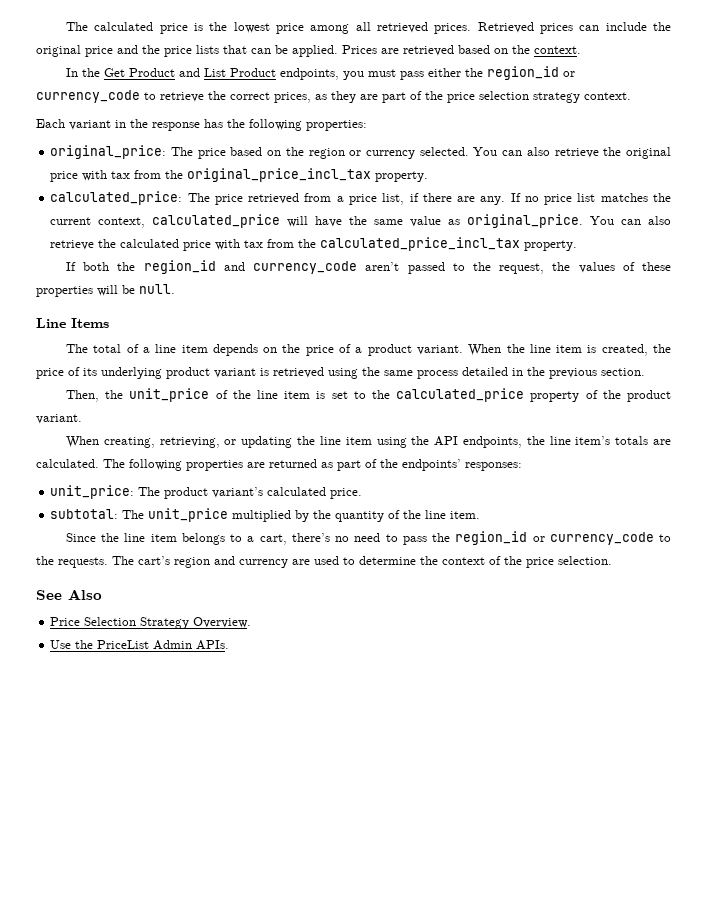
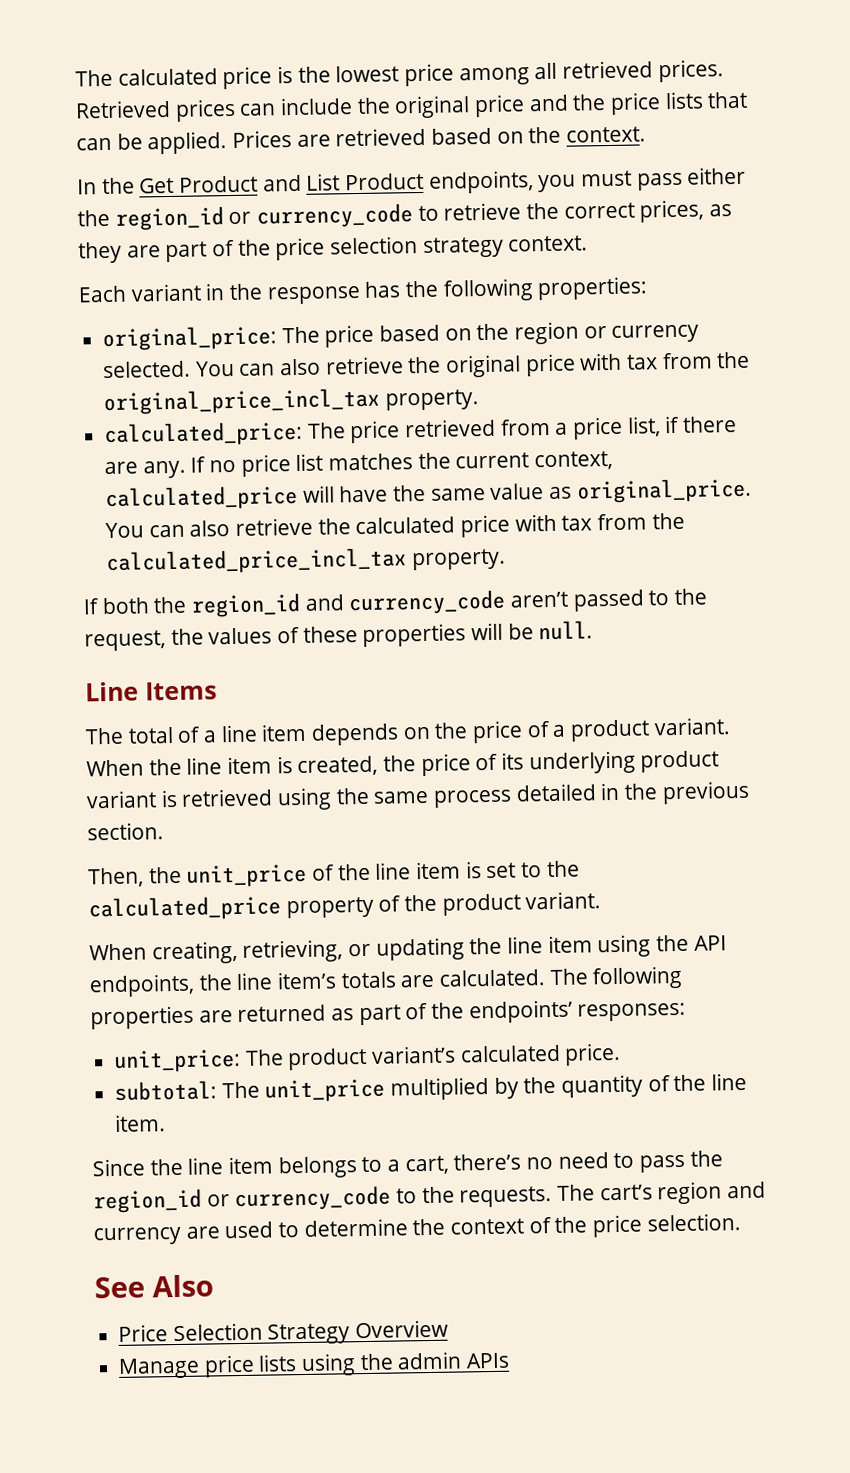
- Price Selection Strategy Overview.
- Use the PriceList Admin APIs.
+ Price Selection Strategy Overview
+ Manage price lists using the admin APIs

